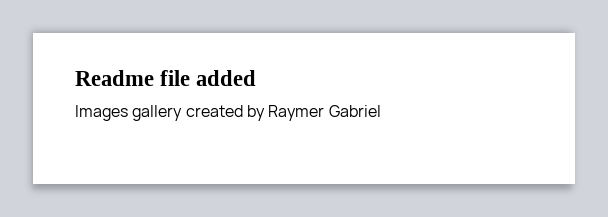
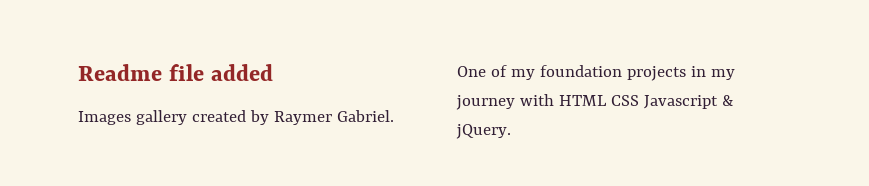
- Images gallery created by Raymer Gabriel
+ Images gallery created by Raymer Gabriel. One of my foundation projects in my journey with HTML CSS Javascript & jQuery.

